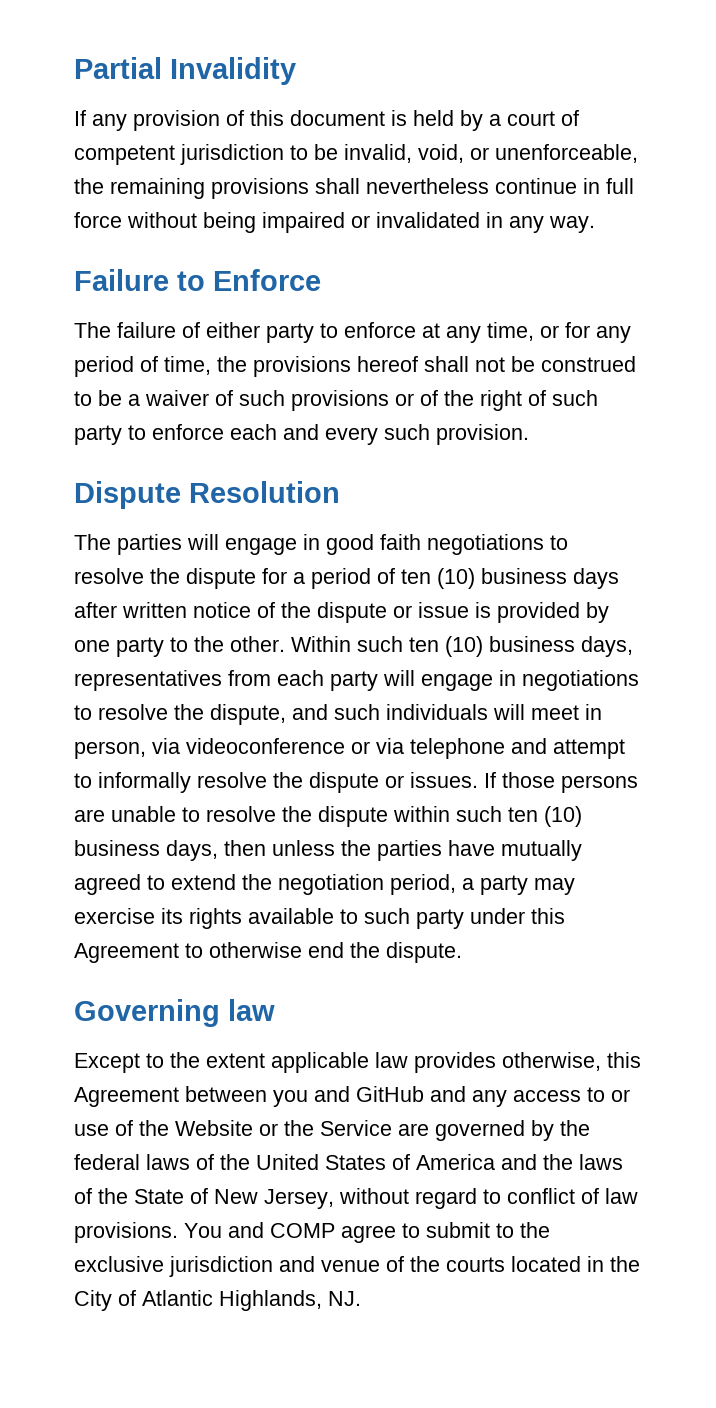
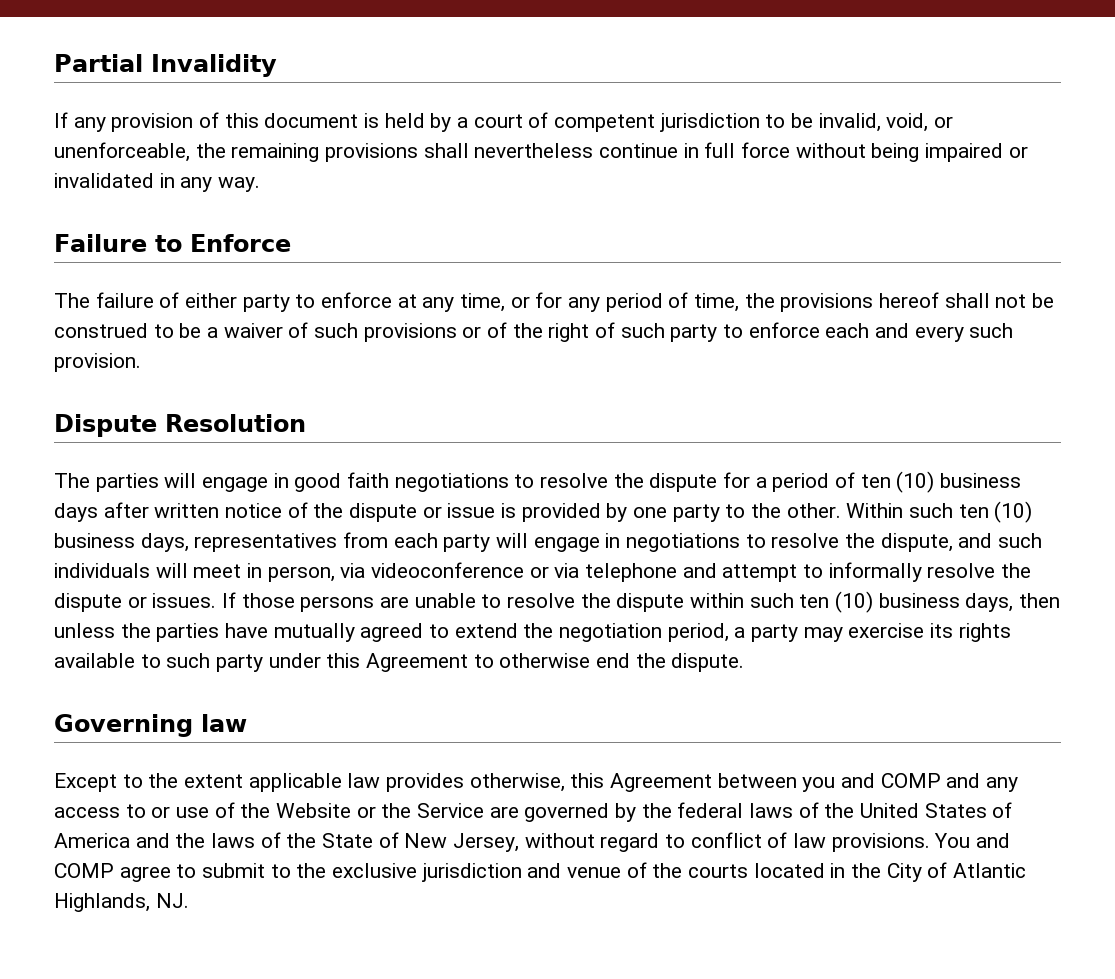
- Except to the extent applicable law provides otherwise, this Agreement between you and GitHub and any access to or use of the Website or the Service are governed by the federal laws of the United States of America and the laws of the State of New Jersey, without regard to conflict of law provisions.
+ Except to the extent applicable law provides otherwise, this Agreement between you and COMP and any access to or use of the Website or the Service are governed by the federal laws of the United States of America and the laws of the State of New Jersey, without regard to conflict of law provisions.

